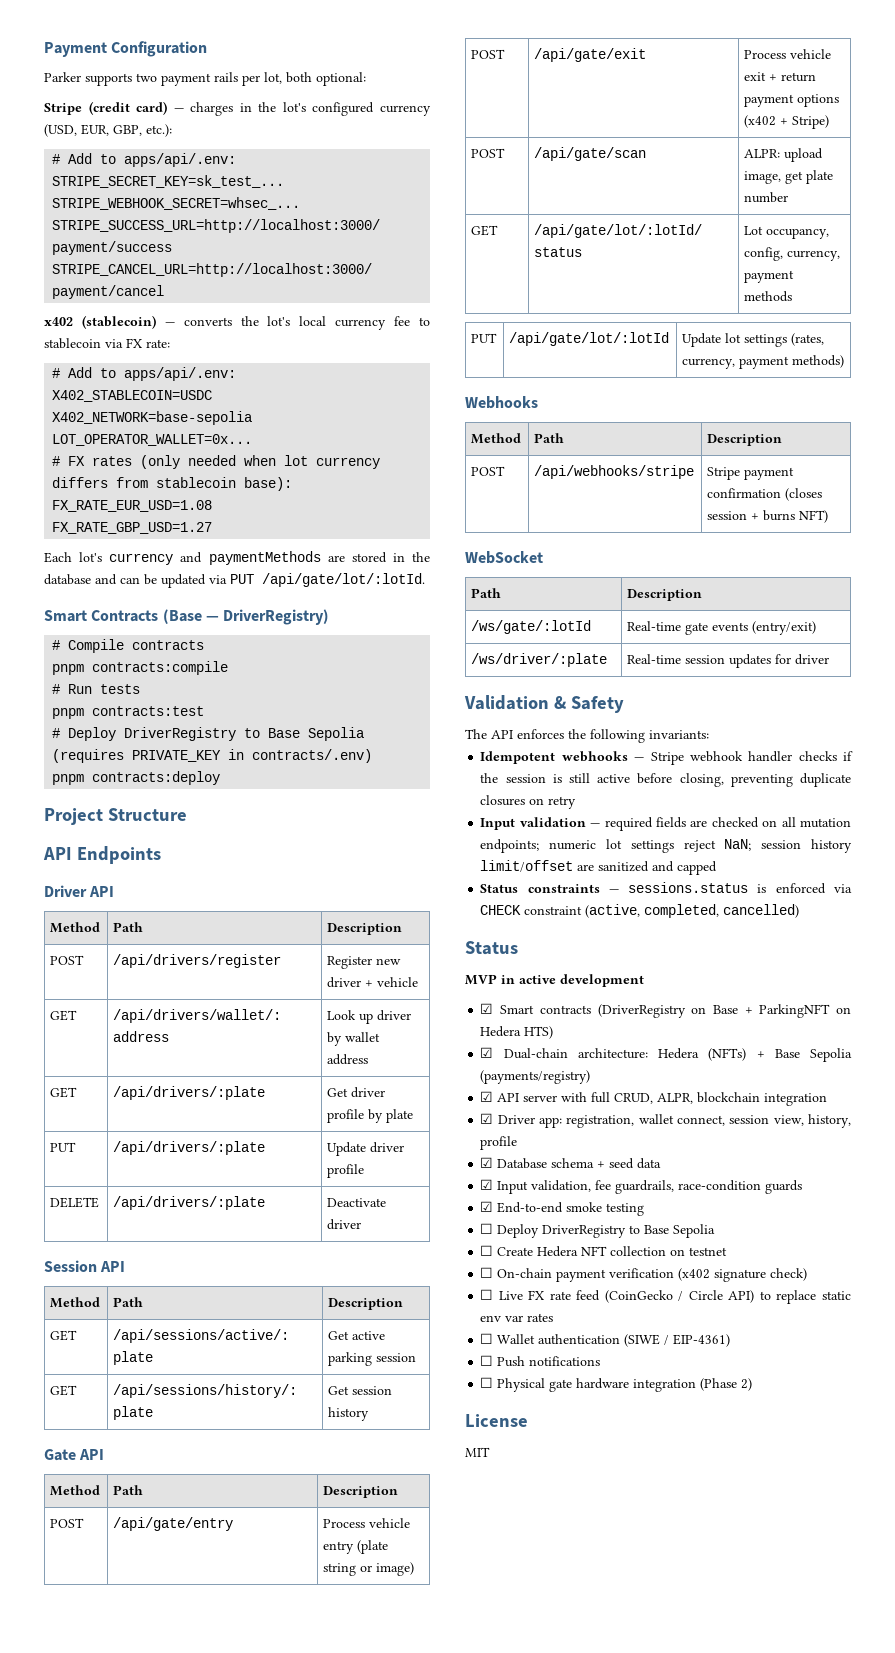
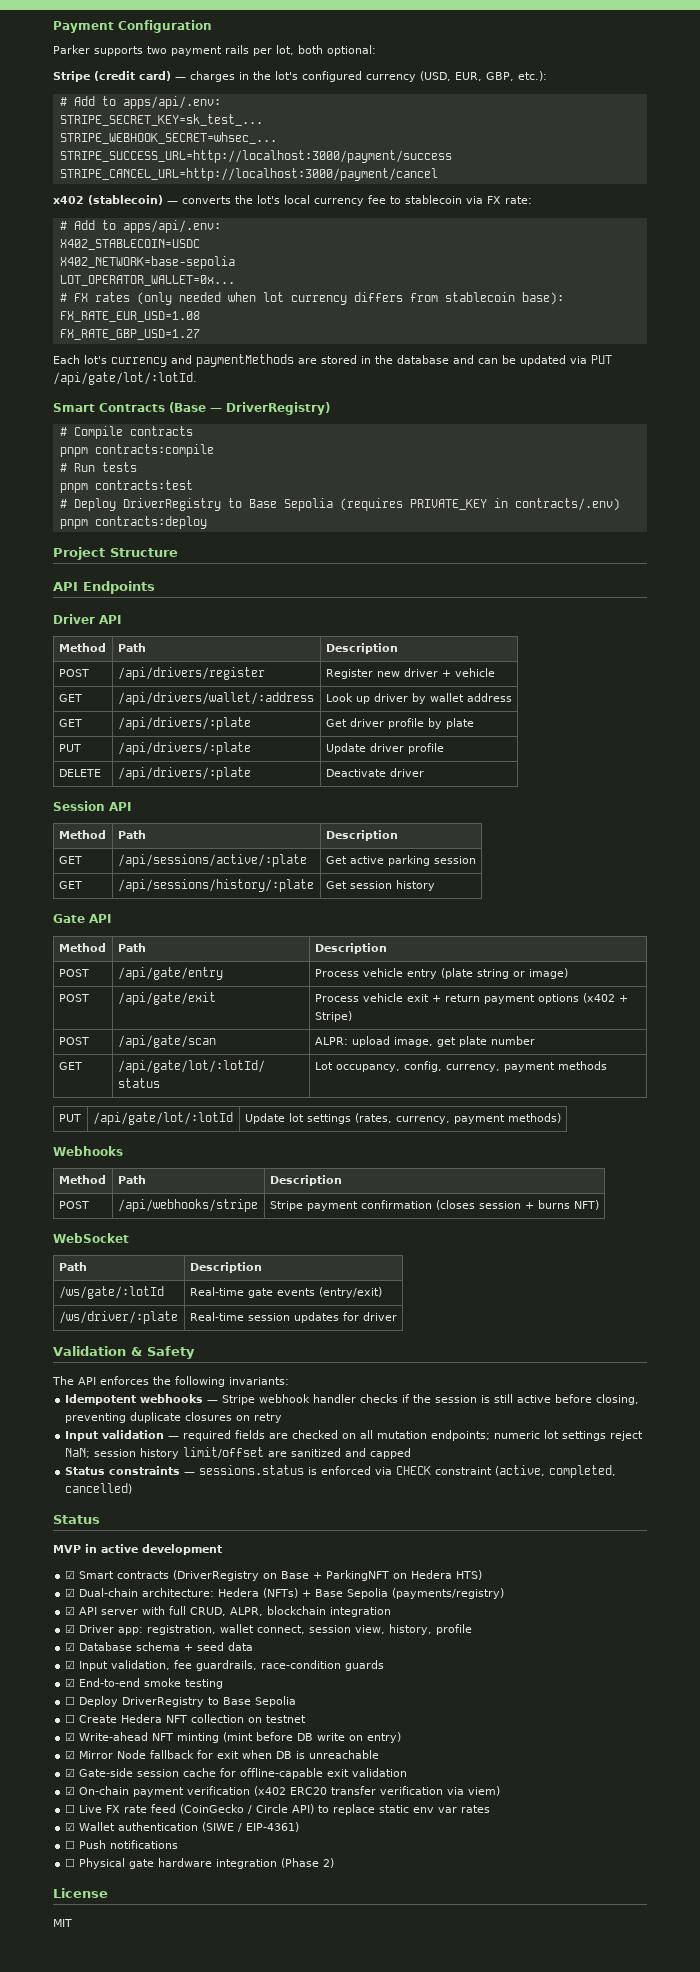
- ☐ On-chain payment verification (x402 signature check)
+ ☑ Write-ahead NFT minting (mint before DB write on entry)
+ ☑ Mirror Node fallback for exit when DB is unreachable
+ ☑ Gate-side session cache for offline-capable exit validation
+ ☑ On-chain payment verification (x402 ERC20 transfer verification via viem)
- ☐ Wallet authentication (SIWE / EIP-4361)
+ ☑ Wallet authentication (SIWE / EIP-4361)

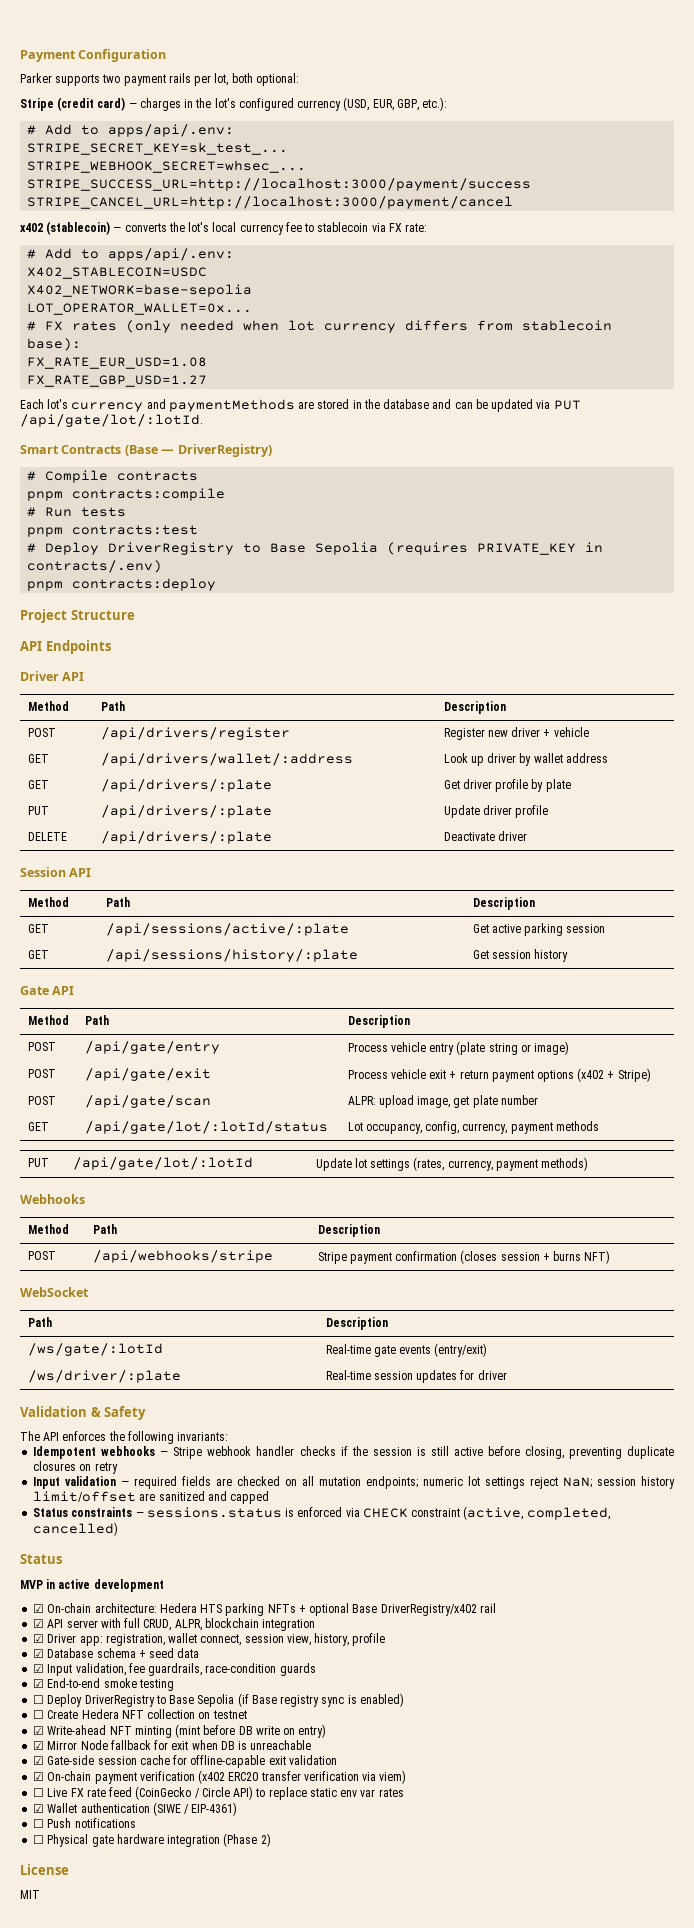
- ☑ Smart contracts (DriverRegistry on Base + ParkingNFT on Hedera HTS)
- ☑ Dual-chain architecture: Hedera (NFTs) + Base Sepolia (payments/registry)
+ ☑ On-chain architecture: Hedera HTS parking NFTs + optional Base DriverRegistry/x402 rail
- ☐ Deploy DriverRegistry to Base Sepolia
+ ☐ Deploy DriverRegistry to Base Sepolia (if Base registry sync is enabled)

